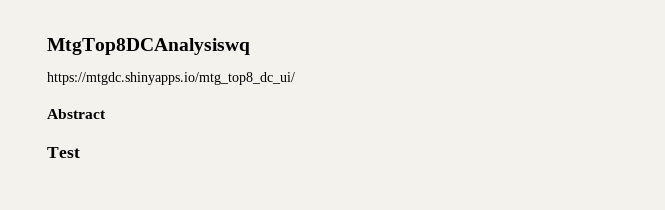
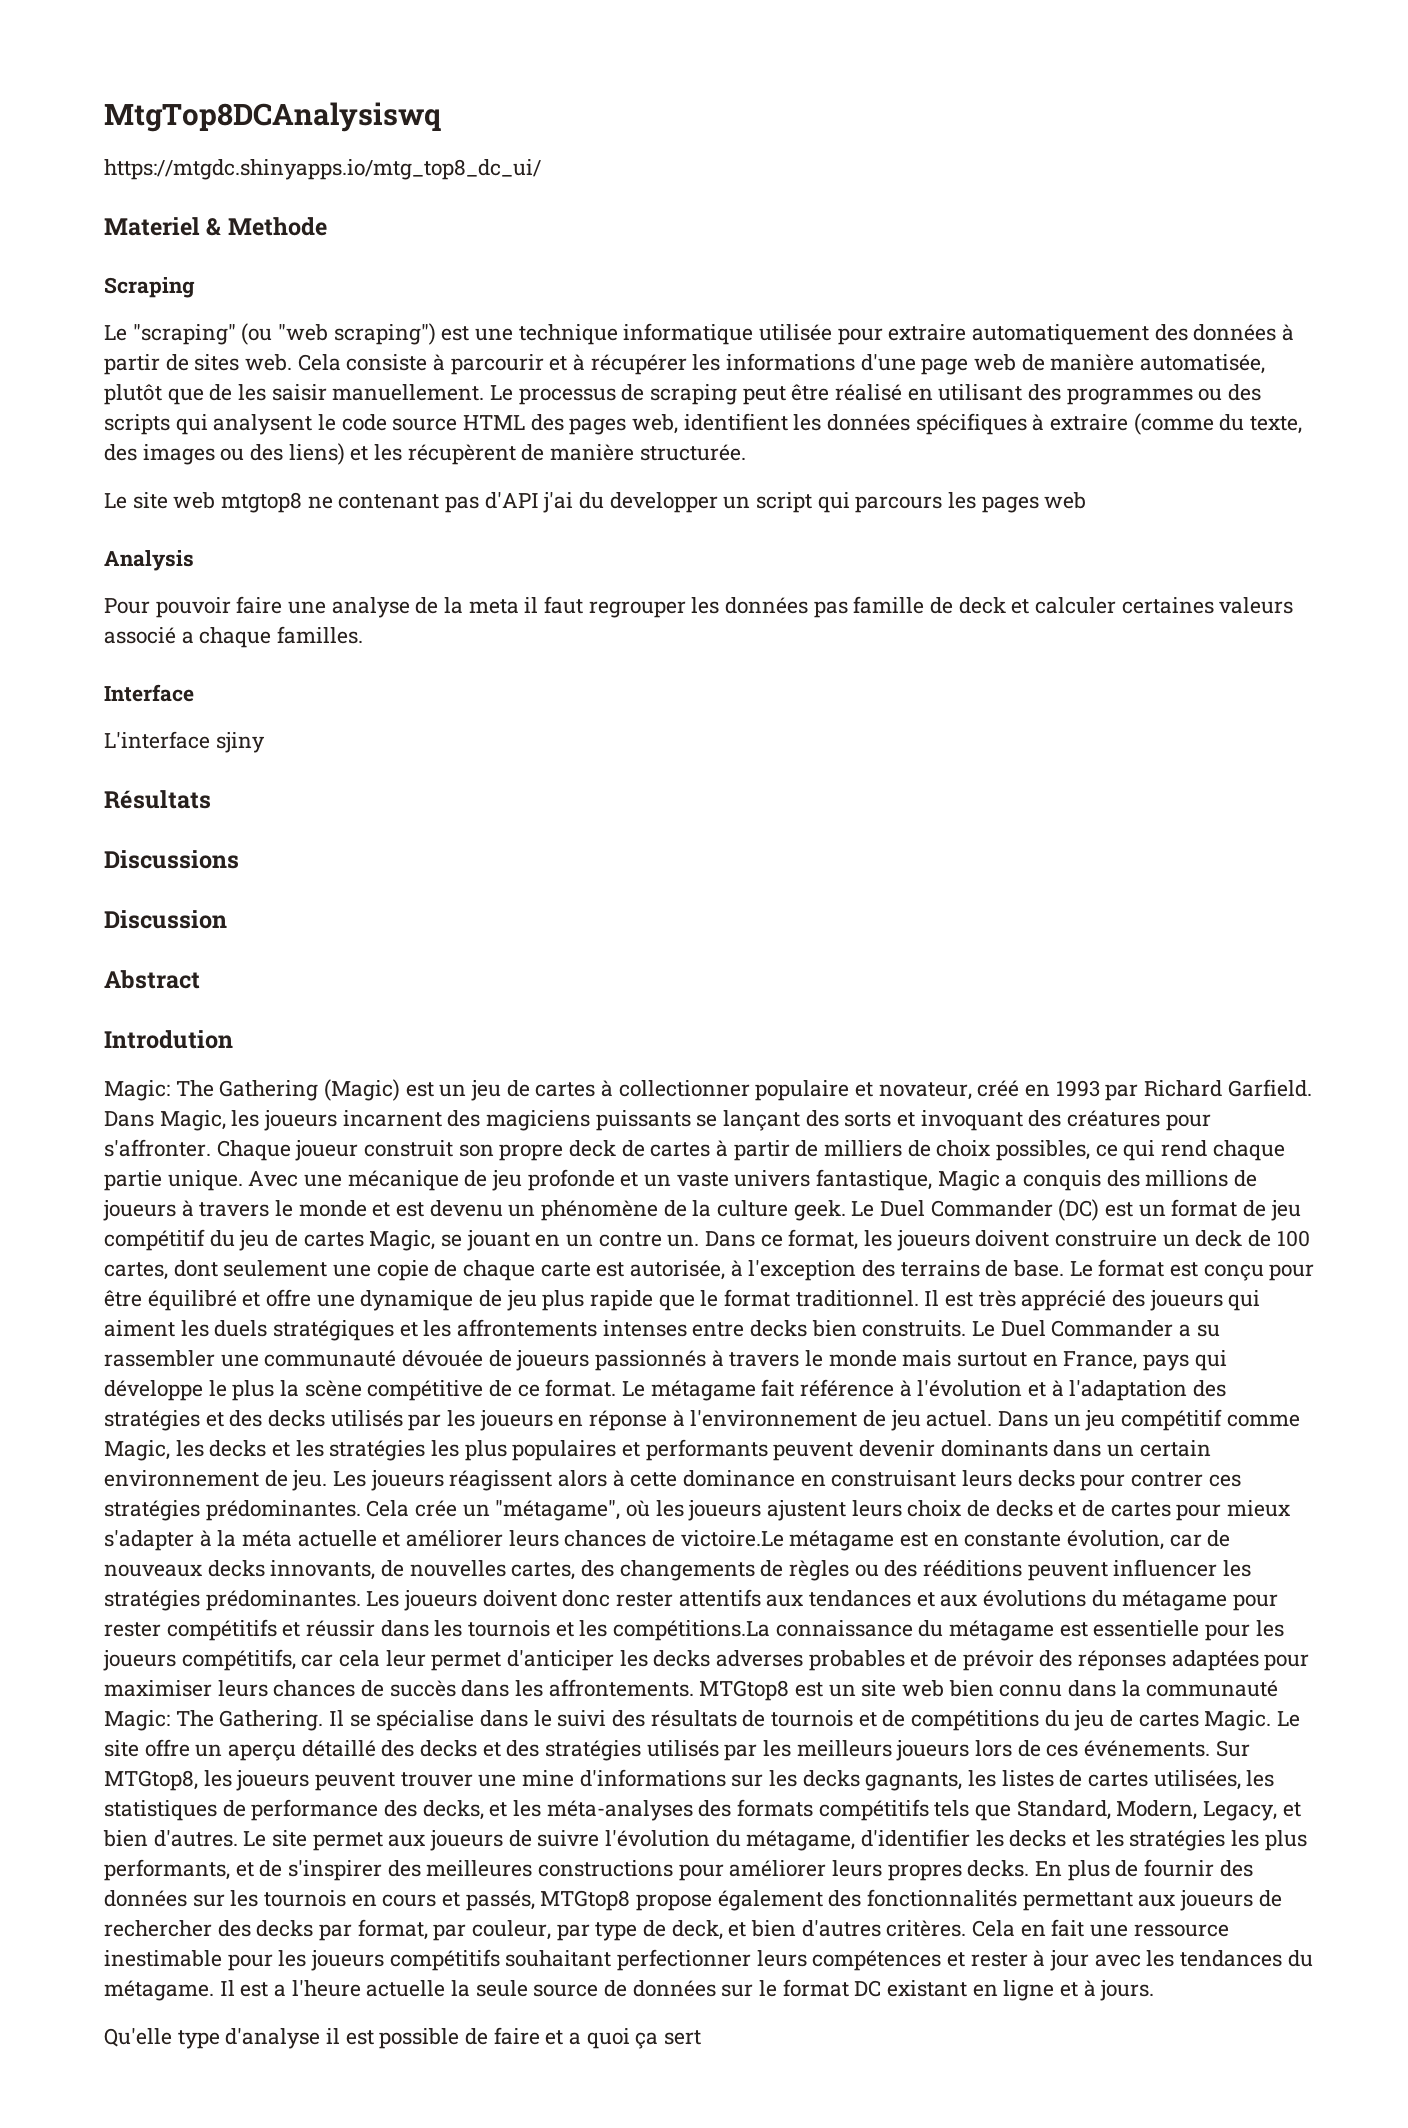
+ Materiel & Methode
+ Scraping
+ Le "scraping" (ou "web scraping") est une technique informatique utilisée pour extraire automatiquement des données à partir de sites web. Cela consiste à parcourir et à récupérer les informations d'une page web de manière automatisée, plutôt que de les saisir manuellement. Le processus de scraping peut être réalisé en utilisant des programmes ou des scripts qui analysent le code source HTML des pages web, identifient les données spécifiques à extraire (comme du texte, des images ou des liens) et les récupèrent de manière structurée.
+ Le site web mtgtop8 ne contenant pas d'API j'ai du developper un script qui parcours les pages web
+ Analysis
+ Pour pouvoir faire une analyse de la meta il faut regrouper les données pas famille de deck et calculer certaines valeurs associé a chaque familles.
+ Interface
+ L'interface sjiny
+ Résultats
+ Discussions
+ Discussion
  Abstract
- Test
+ Introdution
+ Magic: The Gathering (Magic) est un jeu de cartes à collectionner populaire et novateur, créé en 1993 par Richard Garfield. Dans Magic, les joueurs incarnent des magiciens puissants se lançant des sorts et invoquant des créatures pour s'affronter. Chaque joueur construit son propre deck de cartes à partir de milliers de choix possibles, ce qui rend chaque partie unique. Avec une mécanique de jeu profonde et un vaste univers fantastique, Magic a conquis des millions de joueurs à travers le monde et est devenu un phénomène de la culture geek. Le Duel Commander (DC) est un format de jeu compétitif du jeu de cartes Magic, se jouant en un contre un. Dans ce format, les joueurs doivent construire un deck de 100 cartes, dont seulement une copie de chaque carte est autorisée, à l'exception des terrains de base. Le format est conçu pour être équilibré et offre une dynamique de jeu plus rapide que le format traditionnel. Il est très apprécié des joueurs qui aiment les duels stratégiques et les affrontements intenses entre decks bien construits. Le Duel Commander a su rassembler une communauté dévouée de joueurs passionnés à travers le monde mais surtout en France, pays qui développe le plus la scène compétitive de ce format. Le métagame fait référence à l'évolution et à l'adaptation des stratégies et des decks utilisés par les joueurs en réponse à l'environnement de jeu actuel. Dans un jeu compétitif comme Magic, les decks et les stratégies les plus populaires et performants peuvent devenir dominants dans un certain environnement de jeu. Les joueurs réagissent alors à cette dominance en construisant leurs decks pour contrer ces stratégies prédominantes. Cela crée un "métagame", où les joueurs ajustent leurs choix de decks et de cartes pour mieux s'adapter à la méta actuelle et améliorer leurs chances de victoire.Le métagame est en constante évolution, car de nouveaux decks innovants, de nouvelles cartes, des changements de règles ou des rééditions peuvent influencer les stratégies prédominantes. Les joueurs doivent donc rester attentifs aux tendances et aux évolutions du métagame pour rester compétitifs et réussir dans les tournois et les compétitions.La connaissance du métagame est essentielle pour les joueurs compétitifs, car cela leur permet d'anticiper les decks adverses probables et de prévoir des réponses adaptées pour maximiser leurs chances de succès dans les affrontements. MTGtop8 est un site web bien connu dans la communauté Magic: The Gathering. Il se spécialise dans le suivi des résultats de tournois et de compétitions du jeu de cartes Magic. Le site offre un aperçu détaillé des decks et des stratégies utilisés par les meilleurs joueurs lors de ces événements. Sur MTGtop8, les joueurs peuvent trouver une mine d'informations sur les decks gagnants, les listes de cartes utilisées, les statistiques de performance des decks, et les méta-analyses des formats compétitifs tels que Standard, Modern, Legacy, et bien d'autres. Le site permet aux joueurs de suivre l'évolution du métagame, d'identifier les decks et les stratégies les plus performants, et de s'inspirer des meilleures constructions pour améliorer leurs propres decks. En plus de fournir des données sur les tournois en cours et passés, MTGtop8 propose également des fonctionnalités permettant aux joueurs de rechercher des decks par format, par couleur, par type de deck, et bien d'autres critères. Cela en fait une ressource inestimable pour les joueurs compétitifs souhaitant perfectionner leurs compétences et rester à jour avec les tendances du métagame. Il est a l'heure actuelle la seule source de données sur le format DC existant en ligne et à jours.
+ Qu'elle type d'analyse il est possible de faire et a quoi ça sert

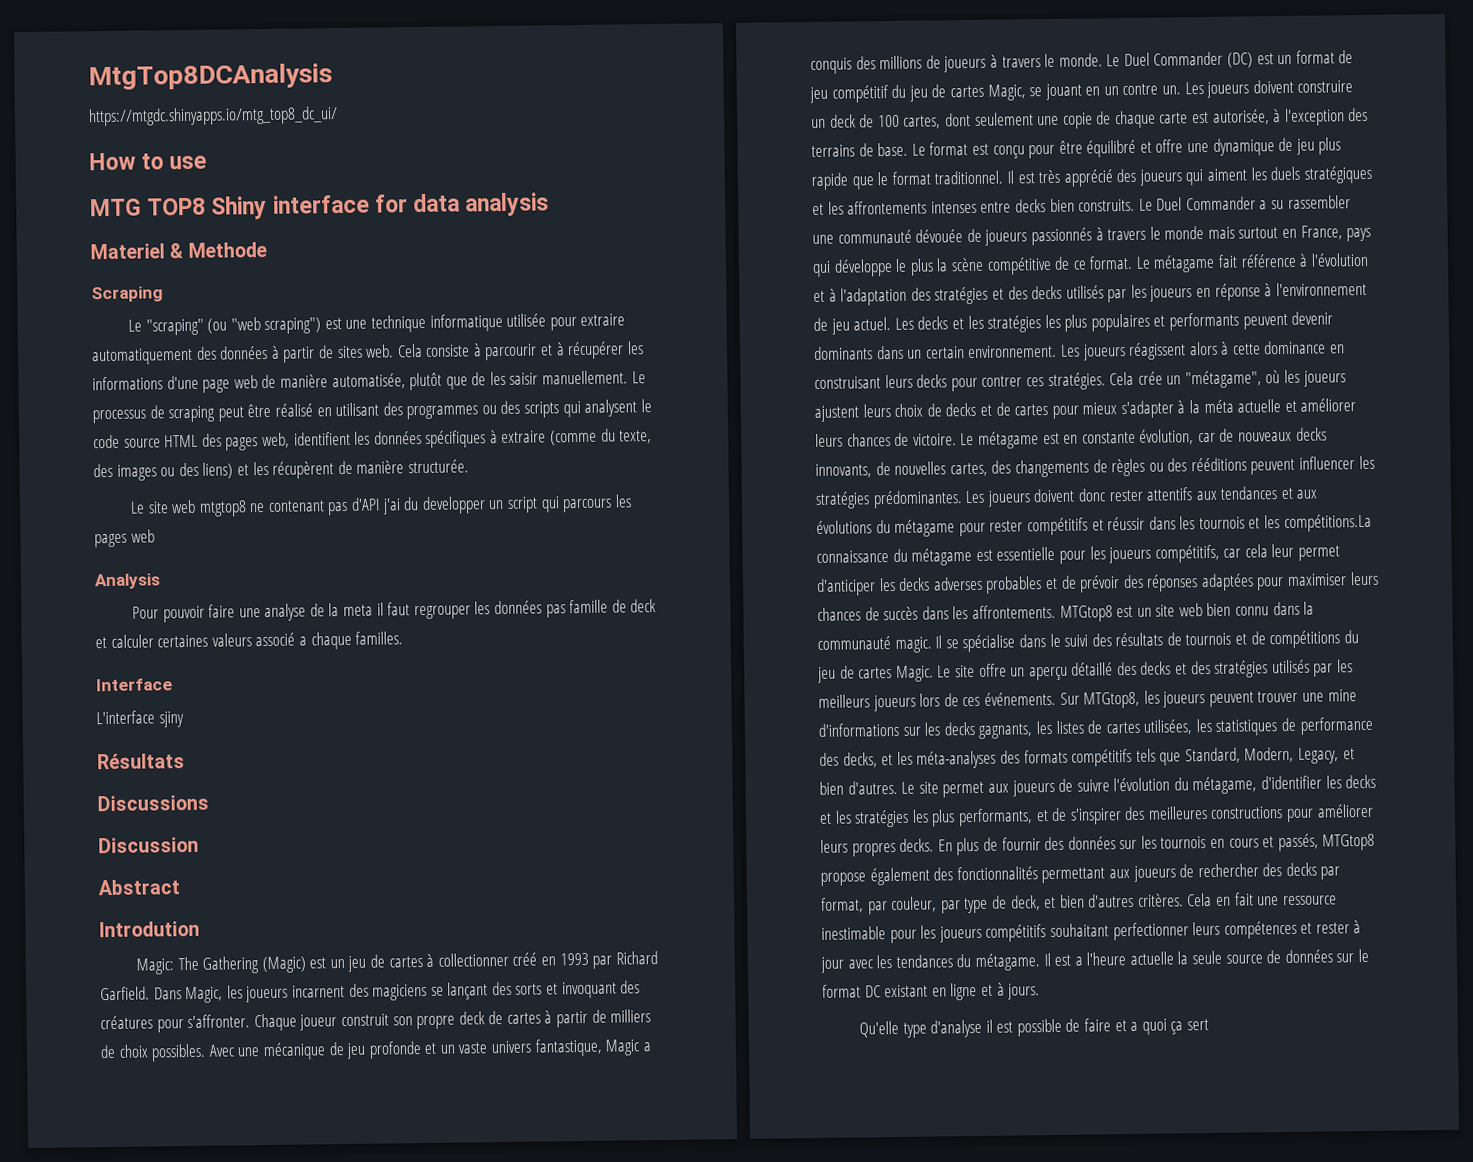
- MtgTop8DCAnalysiswq
+ MtgTop8DCAnalysis
+ How to use
+ MTG TOP8 Shiny interface for data analysis
- Magic: The Gathering (Magic) est un jeu de cartes à collectionner populaire et novateur, créé en 1993 par Richard Garfield.
+ Magic: The Gathering (Magic) est un jeu de cartes à collectionner créé en 1993 par Richard Garfield.
- Dans Magic, les joueurs incarnent des magiciens puissants se lançant des sorts et invoquant des créatures pour s'affronter.
+ Dans Magic, les joueurs incarnent des magiciens se lançant des sorts et invoquant des créatures pour s'affronter.
- Chaque joueur construit son propre deck de cartes à partir de milliers de choix possibles, ce qui rend chaque partie unique.
+ Chaque joueur construit son propre deck de cartes à partir de milliers de choix possibles.
- Avec une mécanique de jeu profonde et un vaste univers fantastique, Magic a conquis des millions de joueurs à travers le monde et est devenu un phénomène de la culture geek.
+ Avec une mécanique de jeu profonde et un vaste univers fantastique, Magic a conquis des millions de joueurs à travers le monde.
- Dans ce format, les joueurs doivent construire un deck de 100 cartes, dont seulement une copie de chaque carte est autorisée, à l'exception des terrains de base.
+ Les joueurs doivent construire un deck de 100 cartes, dont seulement une copie de chaque carte est autorisée, à l'exception des terrains de base.
- Dans un jeu compétitif comme Magic, les decks et les stratégies les plus populaires et performants peuvent devenir dominants dans un certain environnement de jeu.
+ Les decks et les stratégies les plus populaires et performants peuvent devenir dominants dans un certain environnement.
- Les joueurs réagissent alors à cette dominance en construisant leurs decks pour contrer ces stratégies prédominantes.
+ Les joueurs réagissent alors à cette dominance en construisant leurs decks pour contrer ces stratégies.
- Cela crée un "métagame", où les joueurs ajustent leurs choix de decks et de cartes pour mieux s'adapter à la méta actuelle et améliorer leurs chances de victoire.Le métagame est en constante évolution, car de nouveaux decks innovants, de nouvelles cartes, des changements de règles ou des rééditions peuvent influencer les stratégies prédominantes.
+ Cela crée un "métagame", où les joueurs ajustent leurs choix de decks et de cartes pour mieux s'adapter à la méta actuelle et améliorer leurs chances de victoire. Le métagame est en constante évolution, car de nouveaux decks innovants, de nouvelles cartes, des changements de règles ou des rééditions peuvent influencer les stratégies prédominantes.
- MTGtop8 est un site web bien connu dans la communauté Magic: The Gathering.
+ MTGtop8 est un site web bien connu dans la communauté magic.

